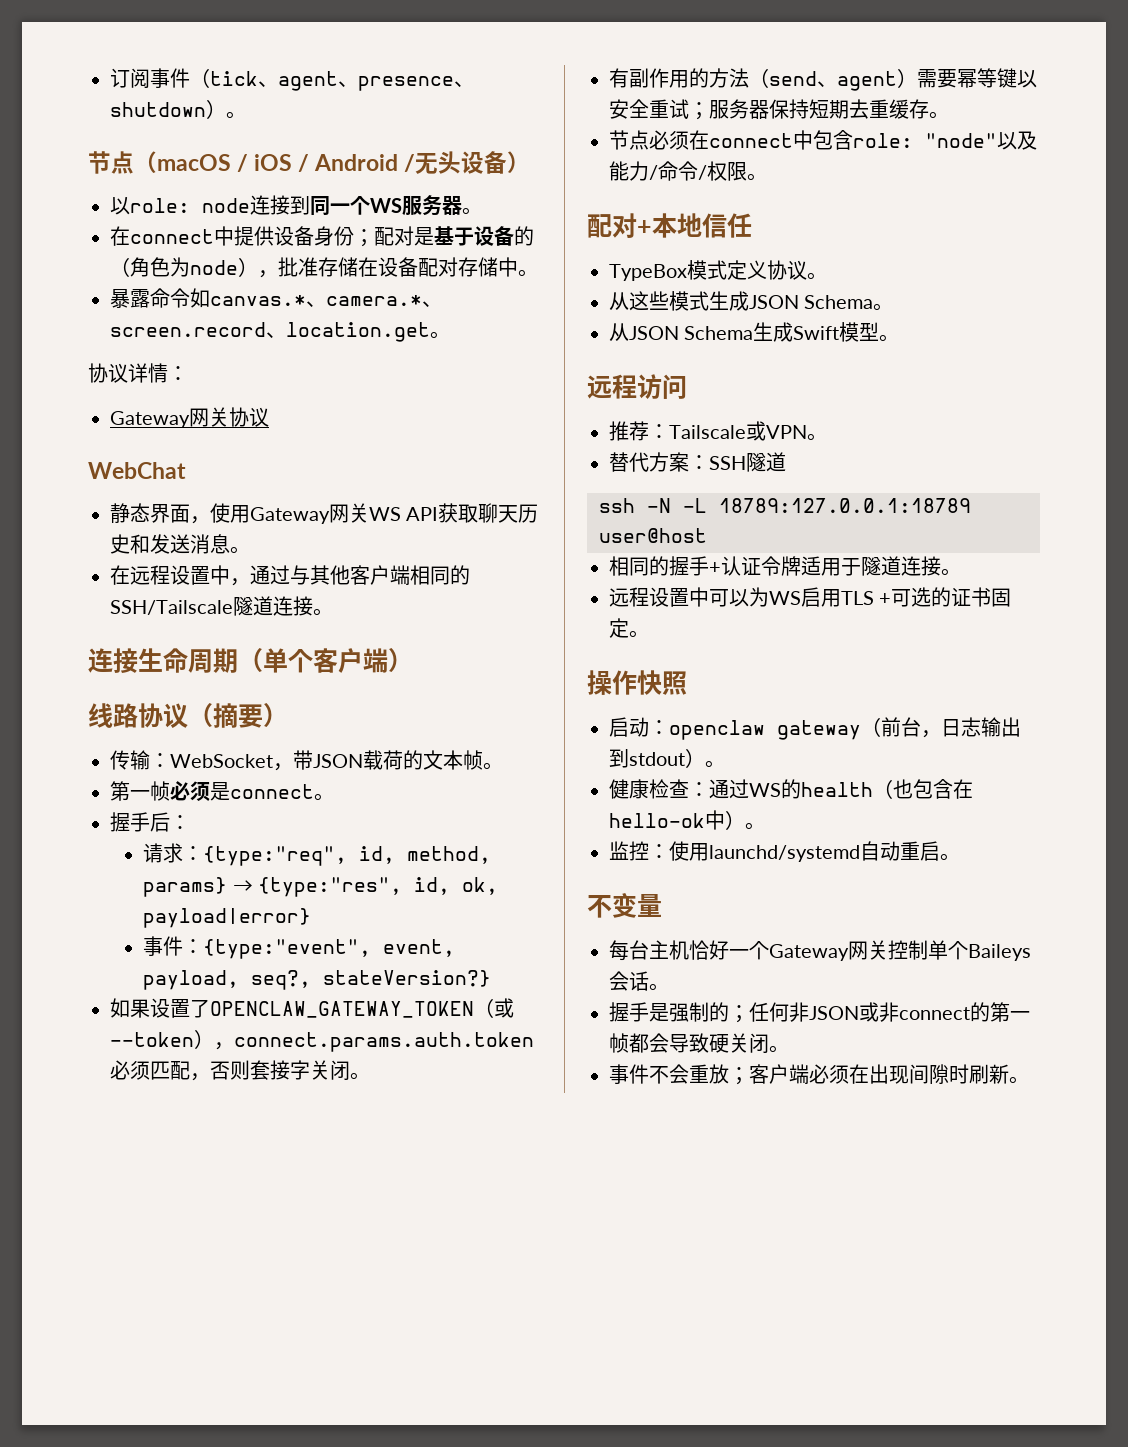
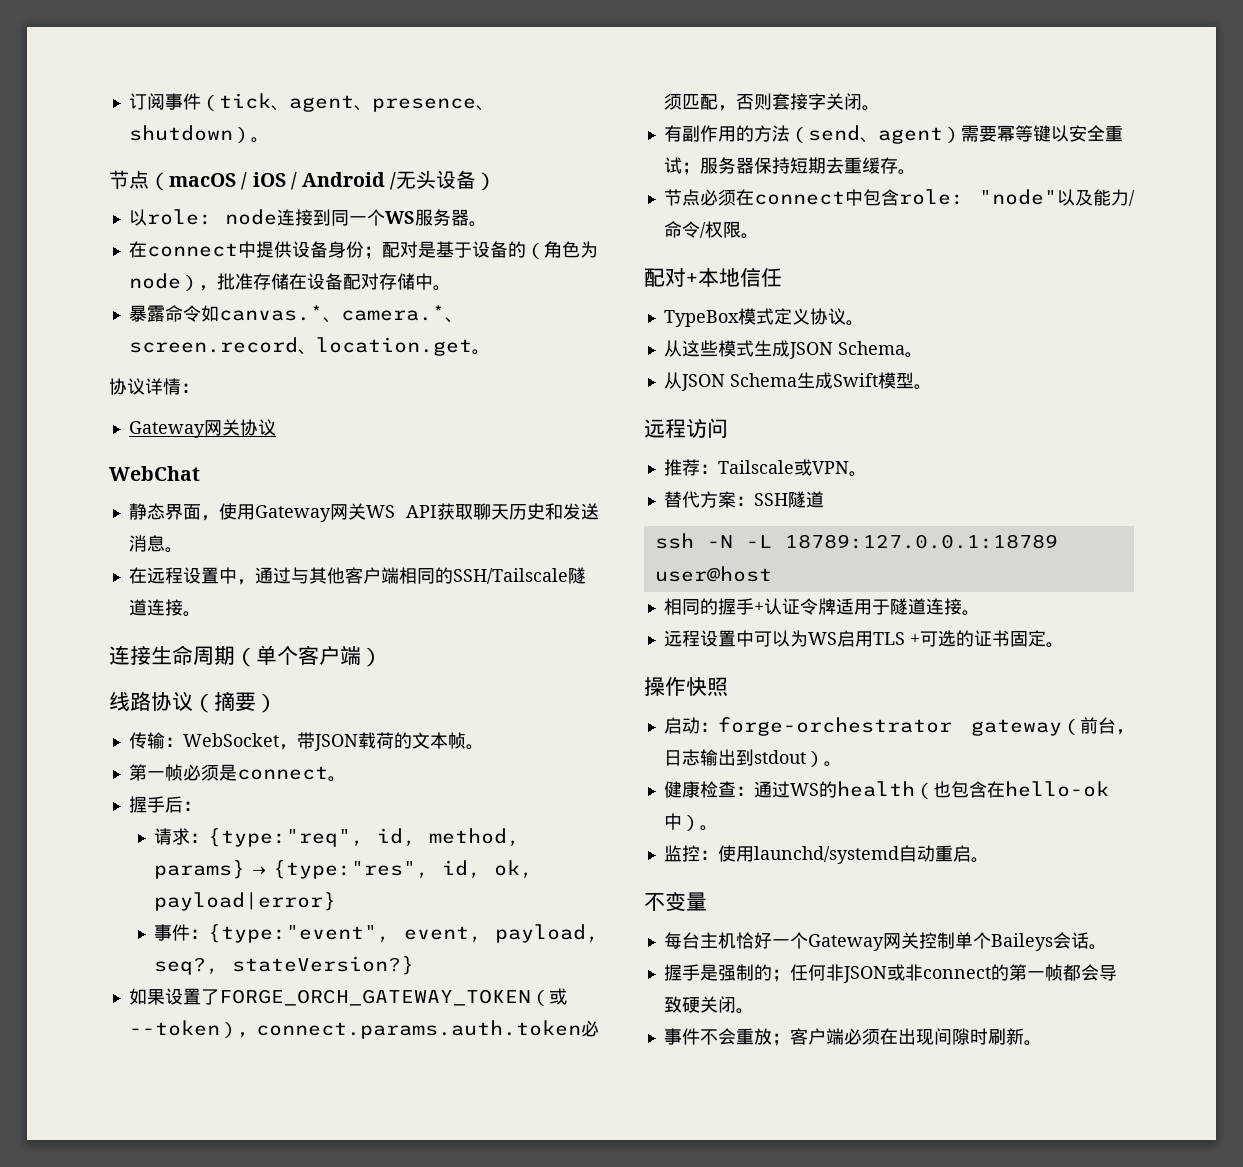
- 如果设置了OPENCLAW_GATEWAY_TOKEN（或--token），connect.params.auth.token必须匹配，否则套接字关闭。
+ 如果设置了FORGE_ORCH_GATEWAY_TOKEN（或--token），connect.params.auth.token必须匹配，否则套接字关闭。
- 启动：openclaw gateway（前台，日志输出到stdout）。
+ 启动：forge-orchestrator gateway（前台，日志输出到stdout）。

